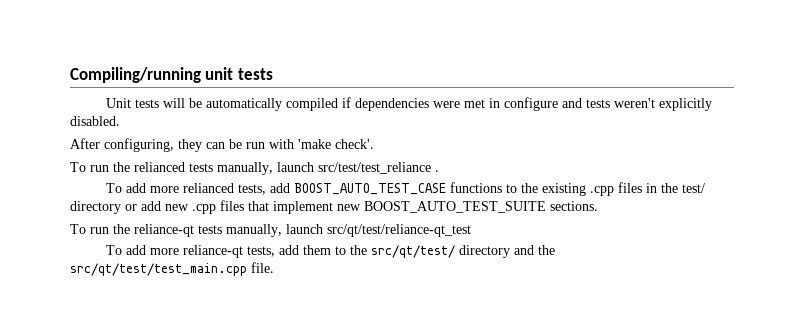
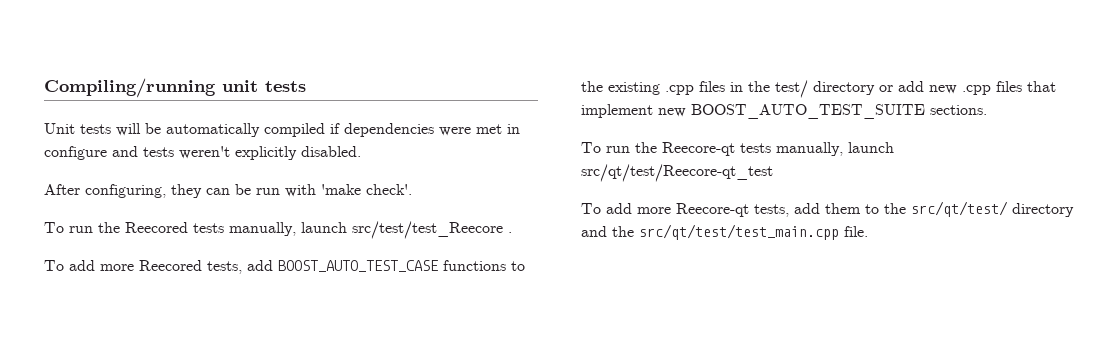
- To run the relianced tests manually, launch src/test/test_reliance .
+ To run the Reecored tests manually, launch src/test/test_Reecore .
- To add more relianced tests, add BOOST_AUTO_TEST_CASE functions to the existing .cpp files in the test/ directory or add new .cpp files that implement new BOOST_AUTO_TEST_SUITE sections.
+ To add more Reecored tests, add BOOST_AUTO_TEST_CASE functions to the existing .cpp files in the test/ directory or add new .cpp files that implement new BOOST_AUTO_TEST_SUITE sections.
- To run the reliance-qt tests manually, launch src/qt/test/reliance-qt_test
- To add more reliance-qt tests, add them to the src/qt/test/ directory and the src/qt/test/test_main.cpp file.
+ To run the Reecore-qt tests manually, launch src/qt/test/Reecore-qt_test
+ To add more Reecore-qt tests, add them to the src/qt/test/ directory and the src/qt/test/test_main.cpp file.

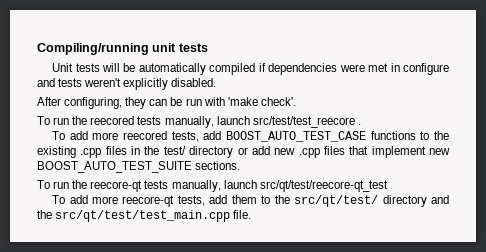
- To run the Reecored tests manually, launch src/test/test_Reecore .
+ To run the reecored tests manually, launch src/test/test_reecore .
- To add more Reecored tests, add BOOST_AUTO_TEST_CASE functions to the existing .cpp files in the test/ directory or add new .cpp files that implement new BOOST_AUTO_TEST_SUITE sections.
+ To add more reecored tests, add BOOST_AUTO_TEST_CASE functions to the existing .cpp files in the test/ directory or add new .cpp files that implement new BOOST_AUTO_TEST_SUITE sections.
- To run the Reecore-qt tests manually, launch src/qt/test/Reecore-qt_test
- To add more Reecore-qt tests, add them to the src/qt/test/ directory and the src/qt/test/test_main.cpp file.
+ To run the reecore-qt tests manually, launch src/qt/test/reecore-qt_test
+ To add more reecore-qt tests, add them to the src/qt/test/ directory and the src/qt/test/test_main.cpp file.

